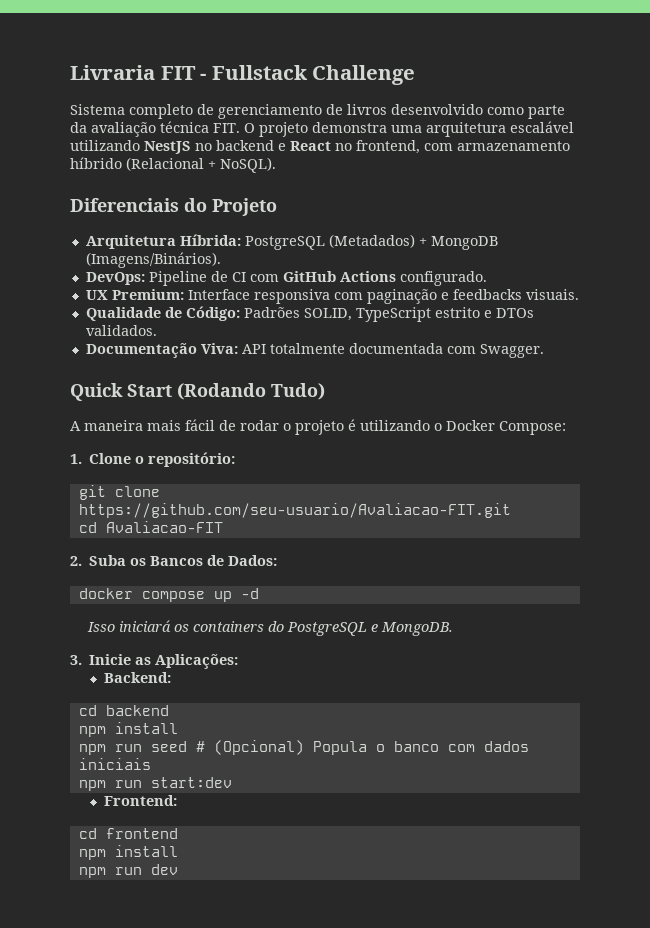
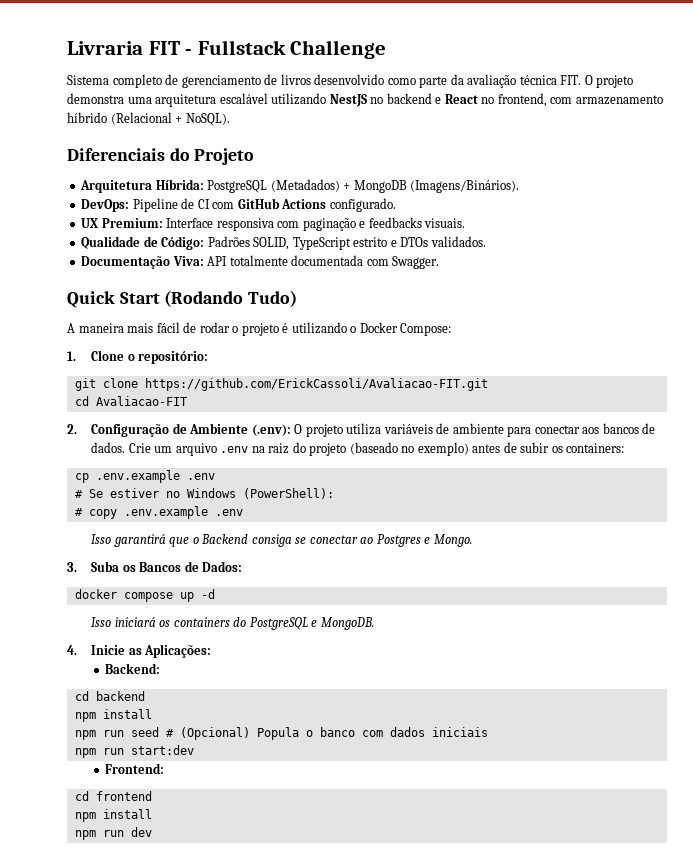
- git clone https://github.com/seu-usuario/Avaliacao-FIT.git
+ git clone https://github.com/ErickCassoli/Avaliacao-FIT.git
- 2. Suba os Bancos de Dados:
+ 2. Configuração de Ambiente (.env): O projeto utiliza variáveis de ambiente para conectar aos bancos de dados. Crie um arquivo .env na raiz do projeto (baseado no exemplo) antes de subir os containers:
+ cp .env.example .env
+ # Se estiver no Windows (PowerShell):
+ # copy .env.example .env
+ Isso garantirá que o Backend consiga se conectar ao Postgres e Mongo.
+ 3. Suba os Bancos de Dados:
- 3. Inicie as Aplicações:
+ 4. Inicie as Aplicações:

